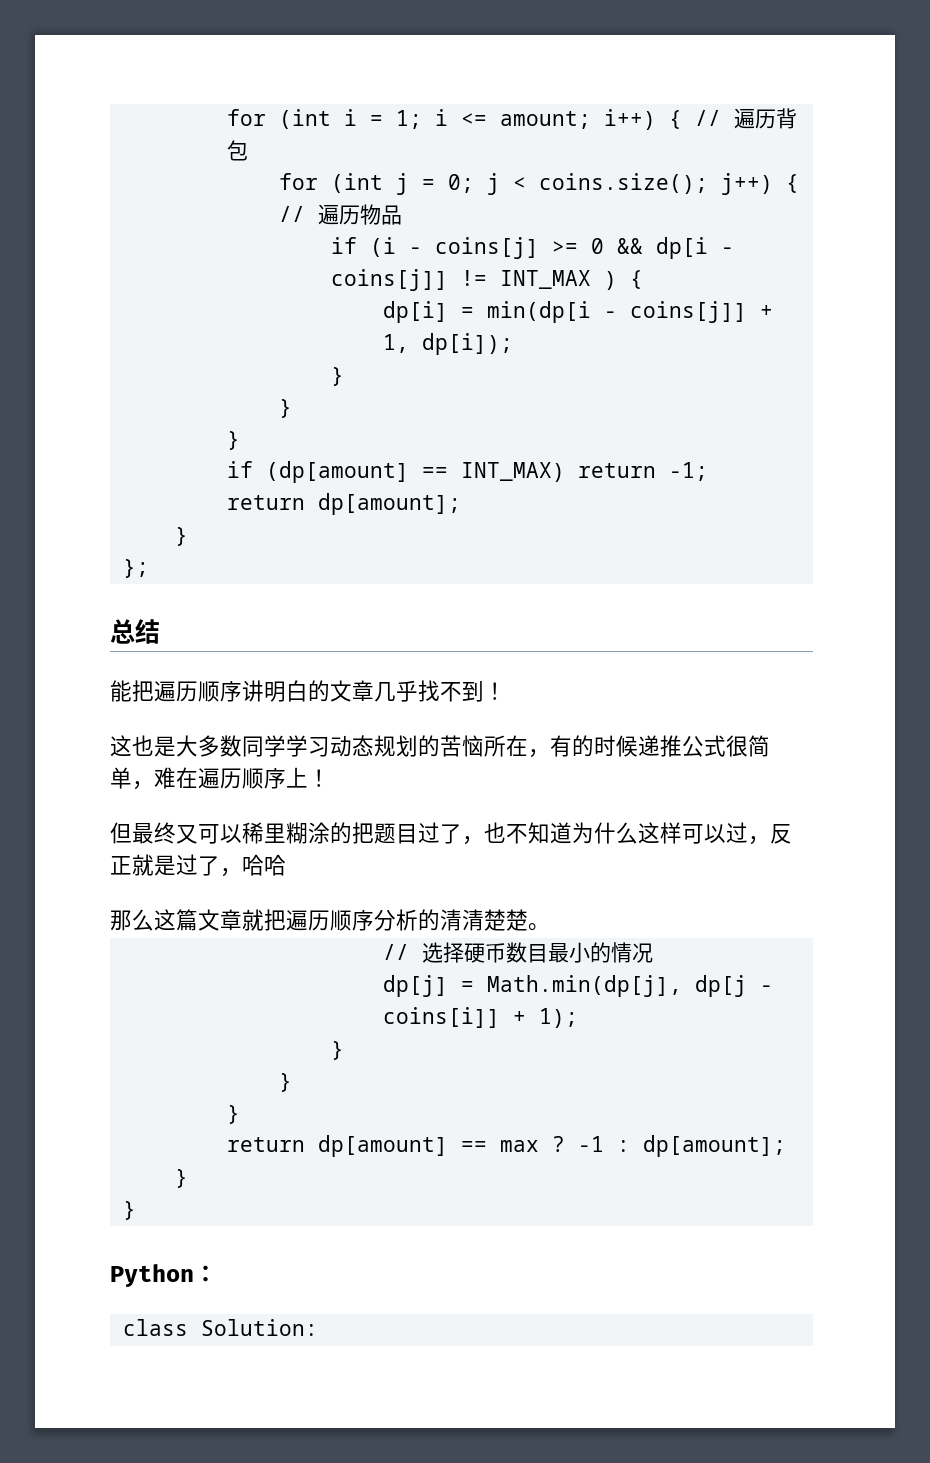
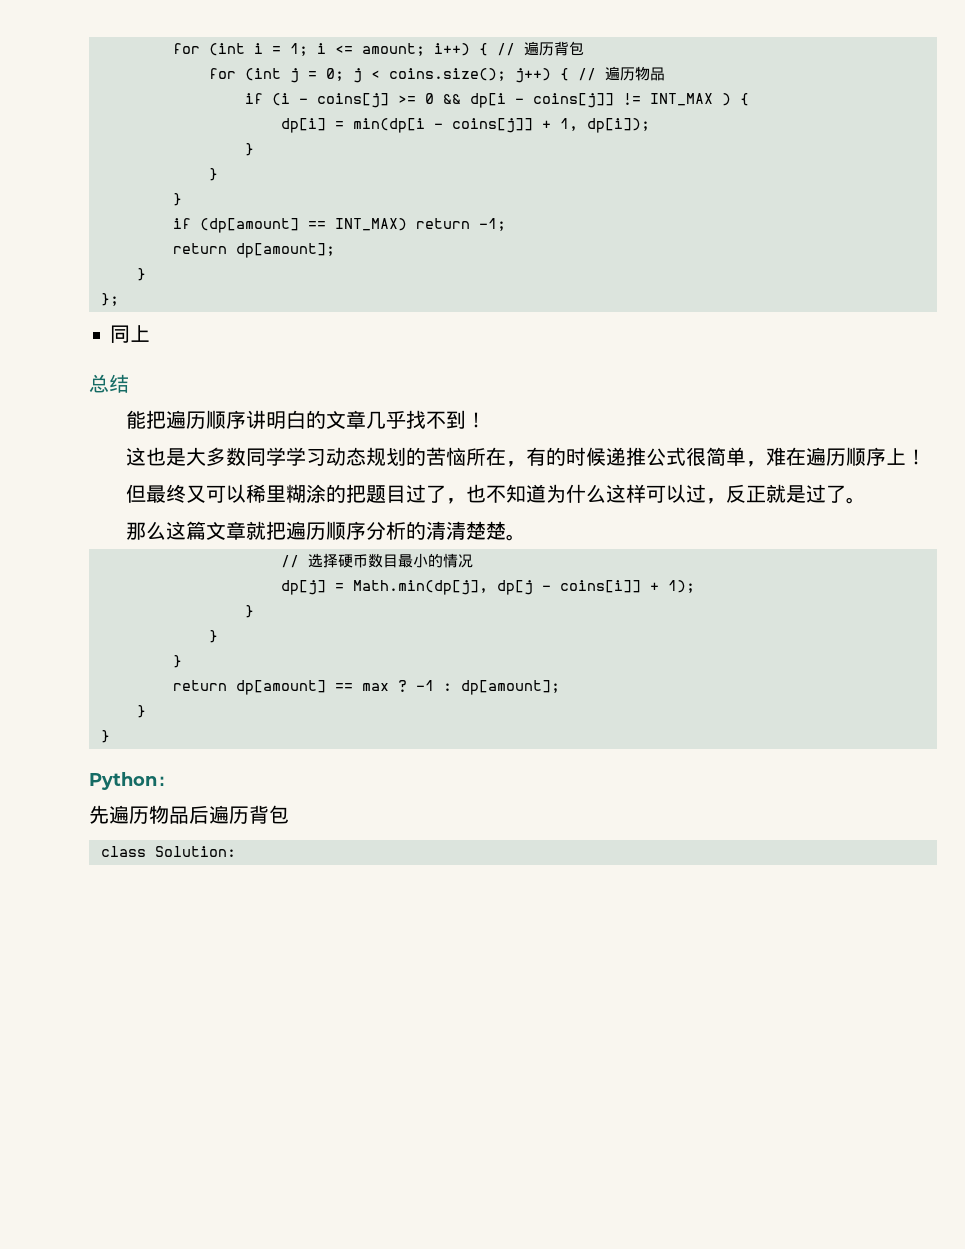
+ 同上
- 但最终又可以稀里糊涂的把题目过了，也不知道为什么这样可以过，反正就是过了，哈哈
+ 但最终又可以稀里糊涂的把题目过了，也不知道为什么这样可以过，反正就是过了。
+ 先遍历物品后遍历背包

